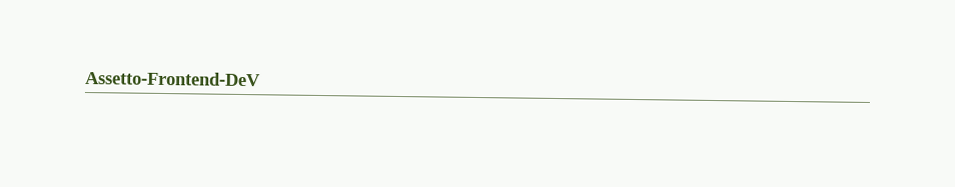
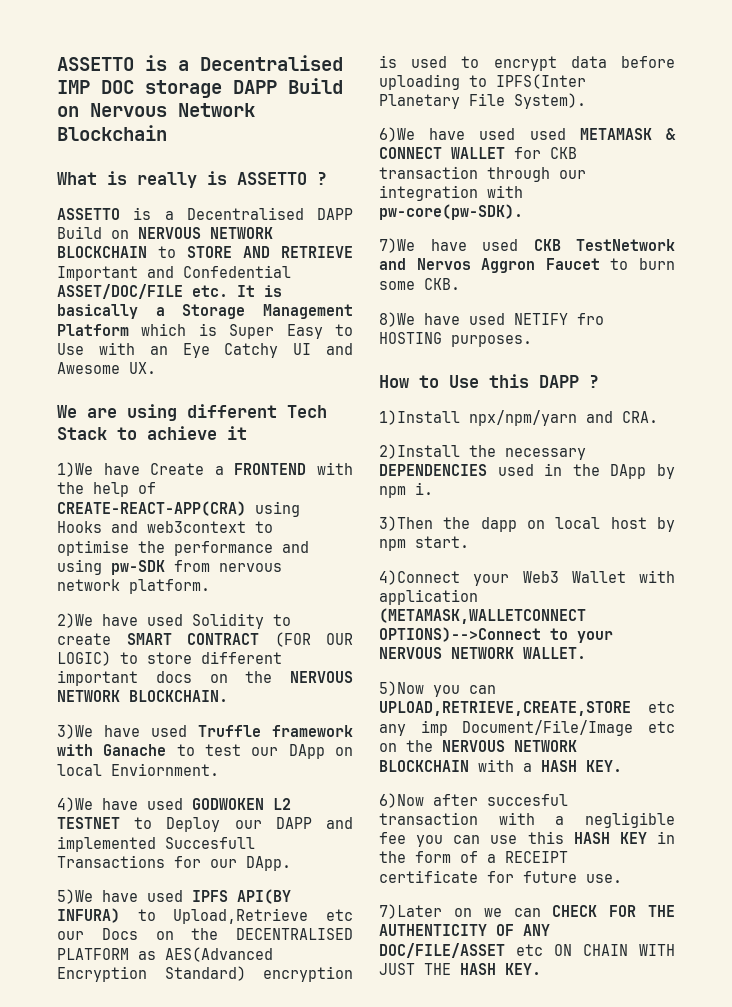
- Assetto-Frontend-DeV
+ ASSETTO is a Decentralised IMP DOC storage DAPP Build on Nervous Network Blockchain
+ What is really is ASSETTO ?
+ ASSETTO is a Decentralised DAPP Build on NERVOUS NETWORK BLOCKCHAIN to STORE AND RETRIEVE Important and Confedential ASSET/DOC/FILE etc. It is basically a Storage Management Platform which is Super Easy to Use with an Eye Catchy UI and Awesome UX.
+ We are using different Tech Stack to achieve it
+ 1)We have Create a FRONTEND with the help of CREATE-REACT-APP(CRA) using Hooks and web3context to optimise the performance and using pw-SDK from nervous network platform.
+ 2)We have used Solidity to create SMART CONTRACT (FOR OUR LOGIC) to store different important docs on the NERVOUS NETWORK BLOCKCHAIN.
+ 3)We have used Truffle framework with Ganache to test our DApp on local Enviornment.
+ 4)We have used GODWOKEN L2 TESTNET to Deploy our DAPP and implemented Succesfull Transactions for our DApp.
+ 5)We have used IPFS API(BY INFURA) to Upload,Retrieve etc our Docs on the DECENTRALISED PLATFORM as AES(Advanced Encryption Standard) encryption is used to encrypt data before uploading to IPFS(Inter Planetary File System).
+ 6)We have used used METAMASK & CONNECT WALLET for CKB transaction through our integration with pw-core(pw-SDK).
+ 7)We have used CKB TestNetwork and Nervos Aggron Faucet to burn some CKB.
+ 8)We have used NETIFY fro HOSTING purposes.
+ How to Use this DAPP ?
+ 1)Install npx/npm/yarn and CRA.
+ 2)Install the necessary DEPENDENCIES used in the DApp by npm i.
+ 3)Then the dapp on local host by npm start.
+ 4)Connect your Web3 Wallet with application (METAMASK,WALLETCONNECT OPTIONS)-->Connect to your NERVOUS NETWORK WALLET.
+ 5)Now you can UPLOAD,RETRIEVE,CREATE,STORE etc any imp Document/File/Image etc on the NERVOUS NETWORK BLOCKCHAIN with a HASH KEY.
+ 6)Now after succesful transaction with a negligible fee you can use this HASH KEY in the form of a RECEIPT certificate for future use.
+ 7)Later on we can CHECK FOR THE AUTHENTICITY OF ANY DOC/FILE/ASSET etc ON CHAIN WITH JUST THE HASH KEY.

